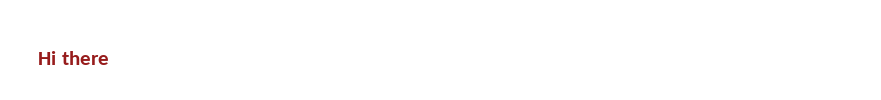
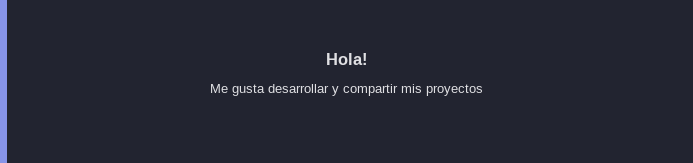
- Hi there
+ Hola!
+ Me gusta desarrollar y compartir mis proyectos

